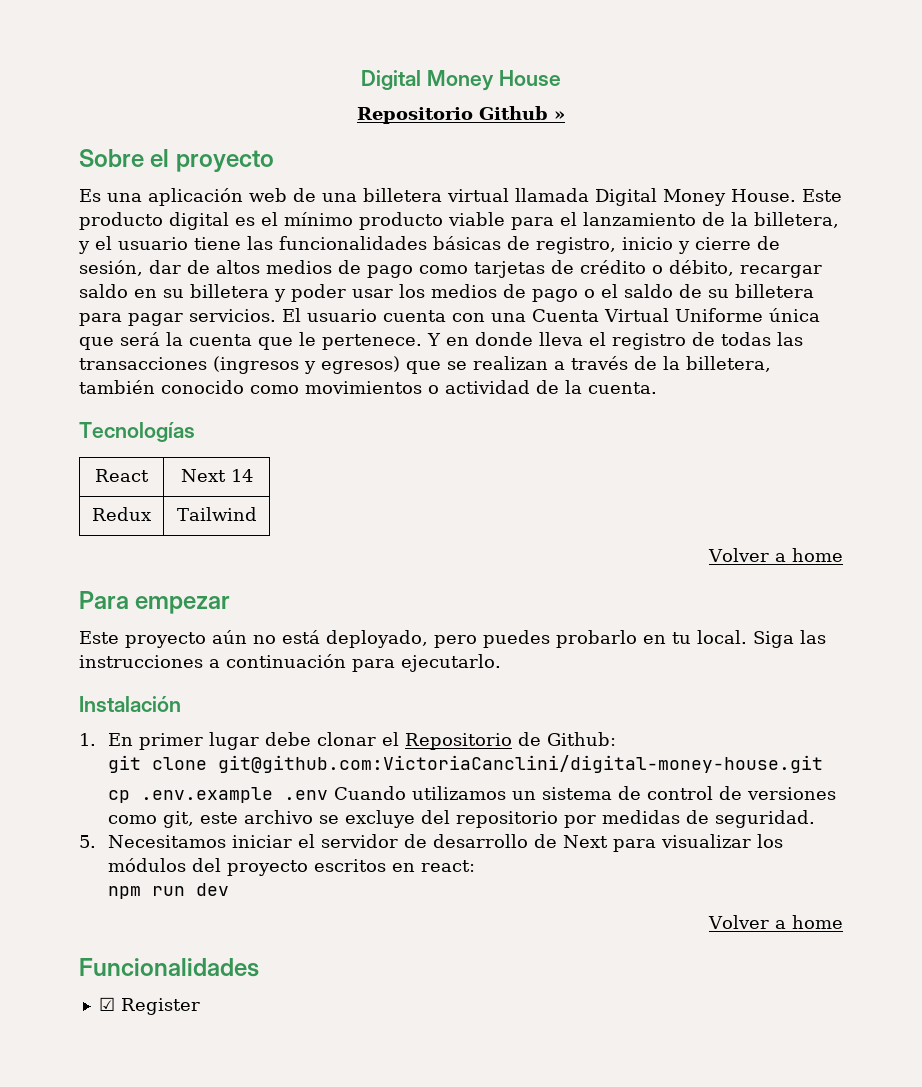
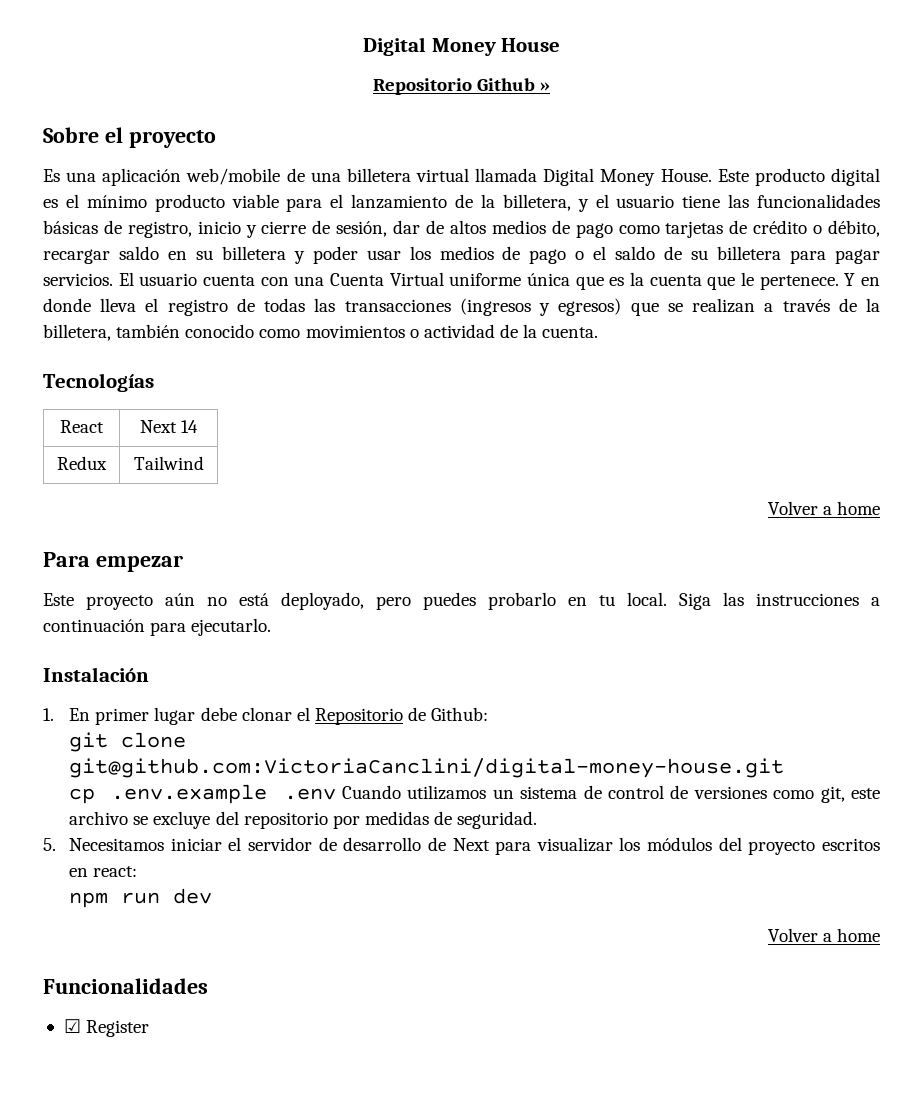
- Es una aplicación web de una billetera virtual llamada Digital Money House.
+ Es una aplicación web/mobile de una billetera virtual llamada Digital Money House.
- El usuario cuenta con una Cuenta Virtual Uniforme única que será la cuenta que le pertenece.
+ El usuario cuenta con una Cuenta Virtual uniforme única que es la cuenta que le pertenece.

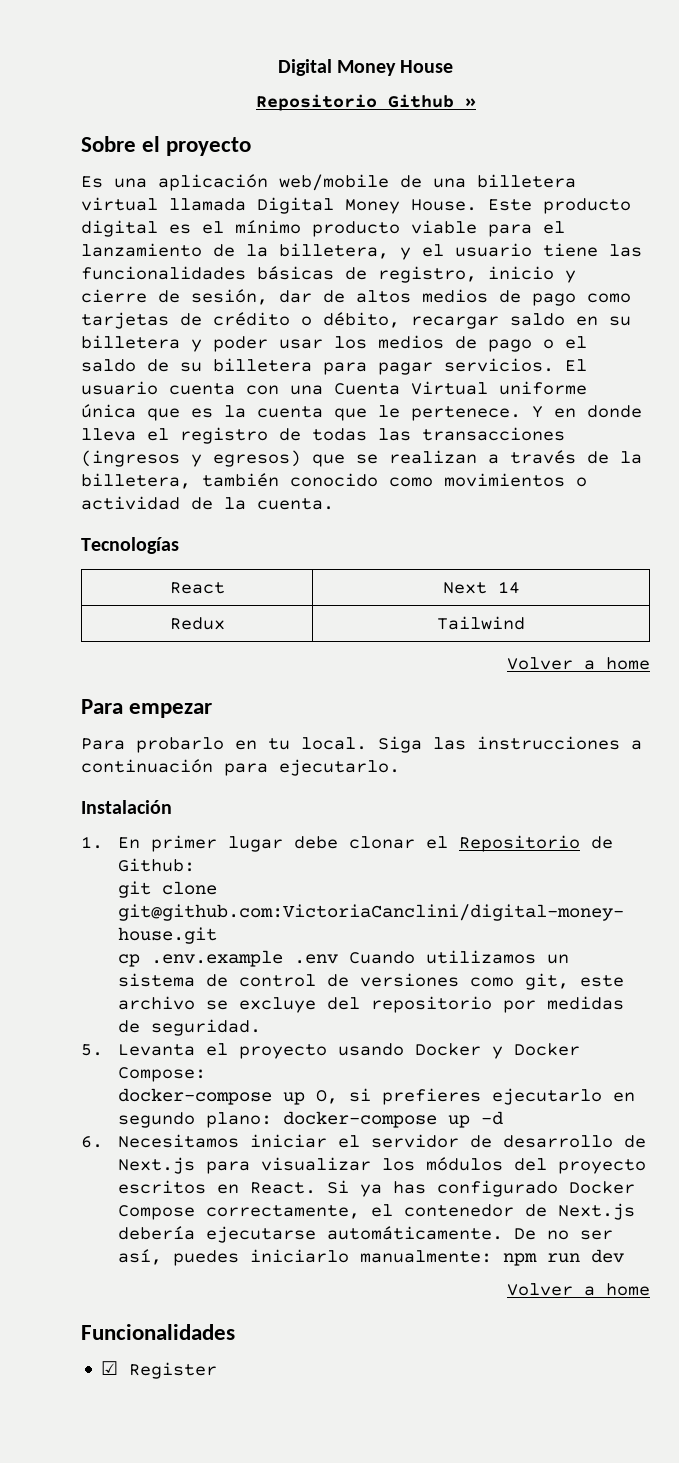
- Este proyecto aún no está deployado, pero puedes probarlo en tu local.
+ Para probarlo en tu local.
- 5. Necesitamos iniciar el servidor de desarrollo de Next para visualizar los módulos del proyecto escritos en react:
- npm run dev
+ 5. Levanta el proyecto usando Docker y Docker Compose:
+ docker-compose up O, si prefieres ejecutarlo en segundo plano: docker-compose up -d
+ 6. Necesitamos iniciar el servidor de desarrollo de Next.js para visualizar los módulos del proyecto escritos en React. Si ya has configurado Docker Compose correctamente, el contenedor de Next.js debería ejecutarse automáticamente. De no ser así, puedes iniciarlo manualmente: npm run dev

